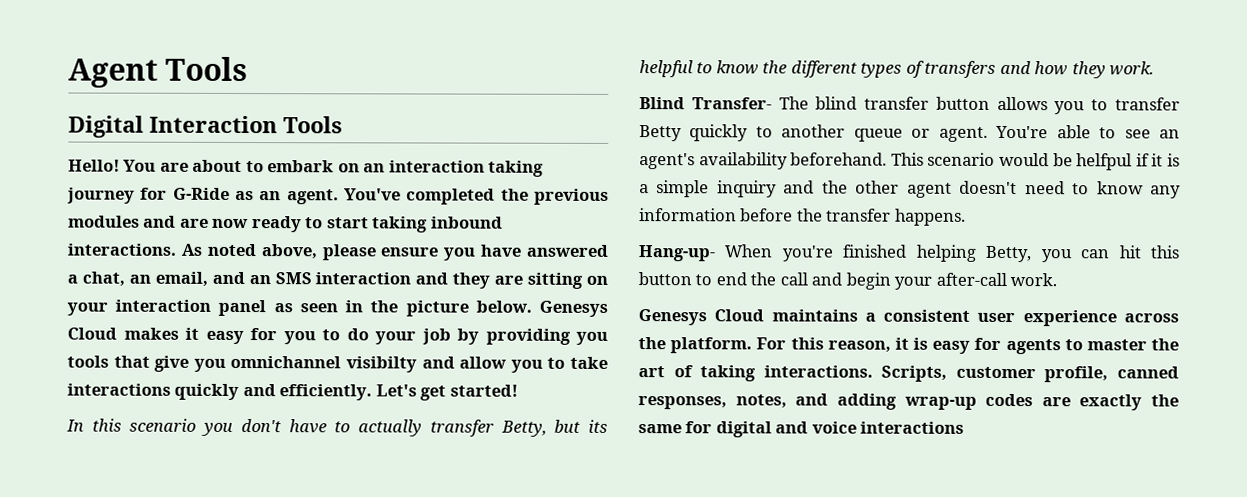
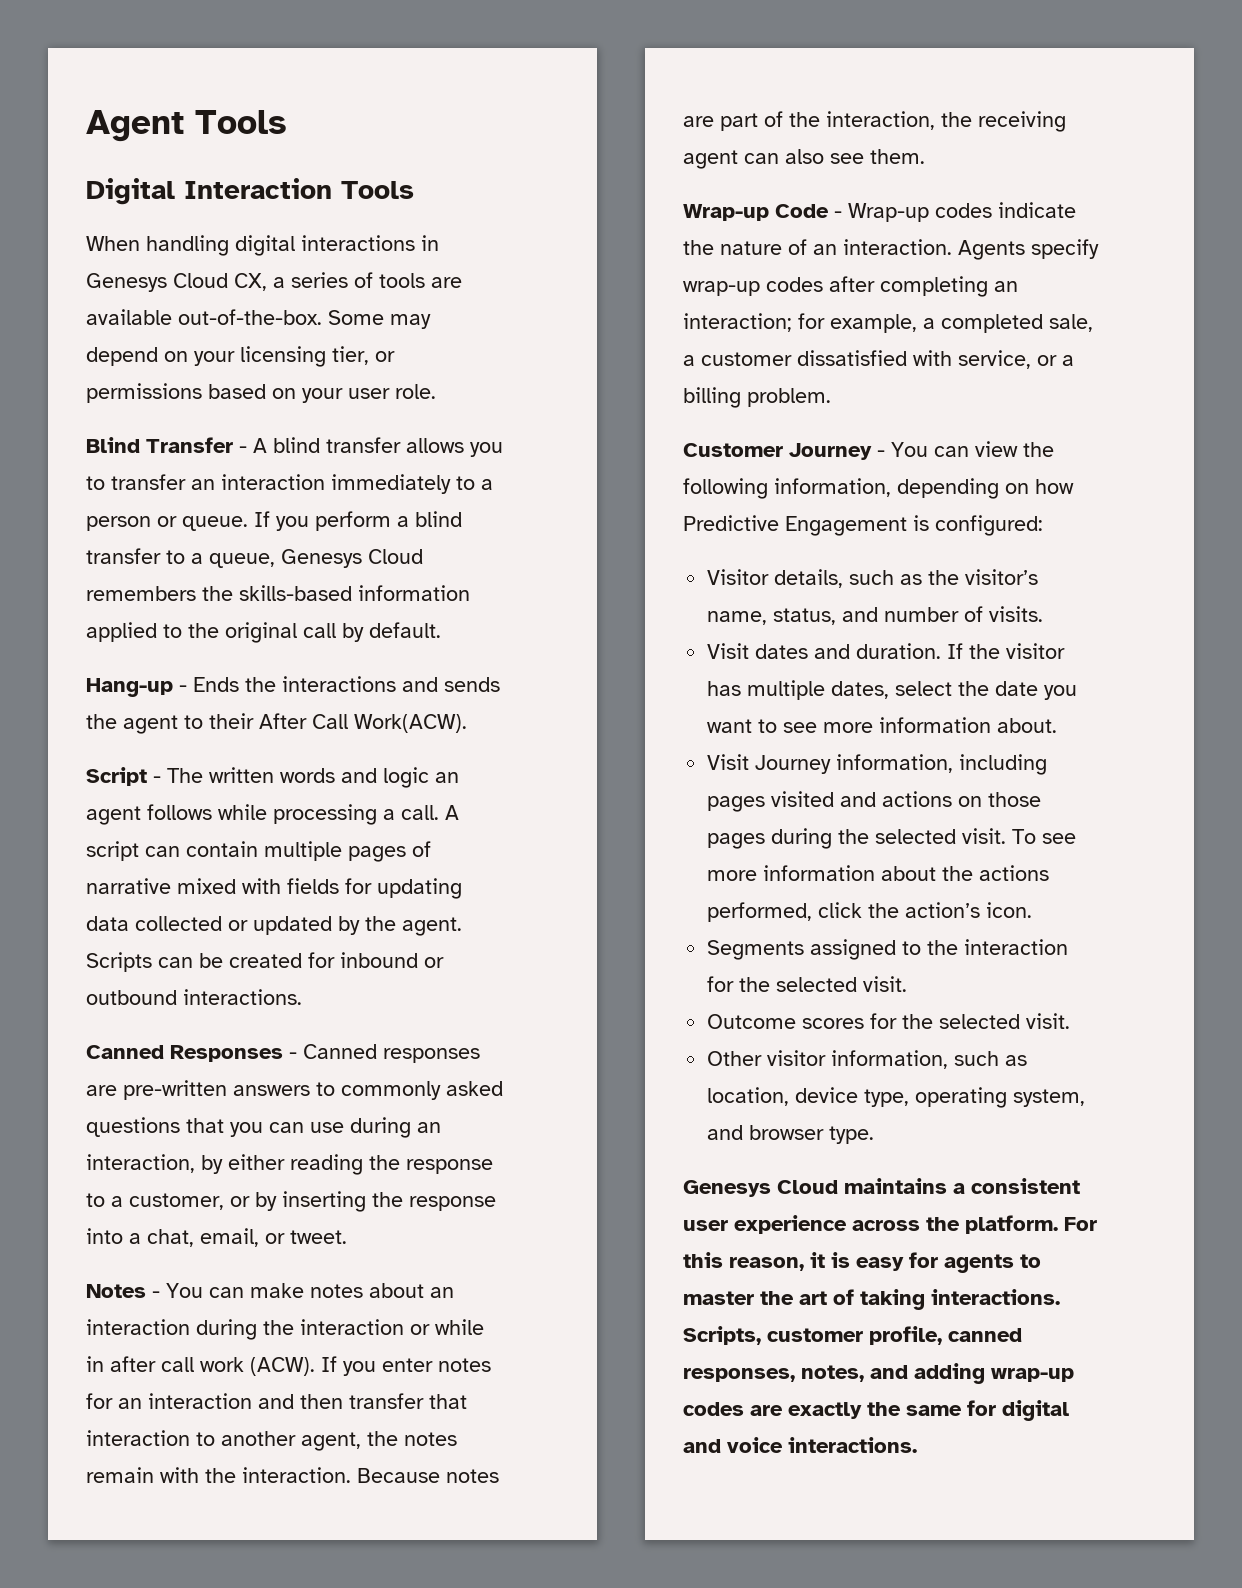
- Hello! You are about to embark on an interaction taking journey for G-Ride as an agent. You've completed the previous modules and are now ready to start taking inbound interactions. As noted above, please ensure you have answered a chat, an email, and an SMS interaction and they are sitting on your interaction panel as seen in the picture below. Genesys Cloud makes it easy for you to do your job by providing you tools that give you omnichannel visibilty and allow you to take interactions quickly and efficiently. Let's get started!
- In this scenario you don't have to actually transfer Betty, but its helpful to know the different types of transfers and how they work.
- Blind Transfer- The blind transfer button allows you to transfer Betty quickly to another queue or agent. You're able to see an agent's availability beforehand. This scenario would be helfpul if it is a simple inquiry and the other agent doesn't need to know any information before the transfer happens.
- Hang-up- When you're finished helping Betty, you can hit this button to end the call and begin your after-call work.
+ When handling digital interactions in Genesys Cloud CX, a series of tools are available out-of-the-box. Some may depend on your licensing tier, or permissions based on your user role.
+ Blind Transfer - A blind transfer allows you to transfer an interaction immediately to a person or queue. If you perform a blind transfer to a queue, Genesys Cloud remembers the skills-based information applied to the original call by default.
+ Hang-up - Ends the interactions and sends the agent to their After Call Work(ACW).
+ Script - The written words and logic an agent follows while processing a call. A script can contain multiple pages of narrative mixed with fields for updating data collected or updated by the agent. Scripts can be created for inbound or outbound interactions.
+ Canned Responses - Canned responses are pre-written answers to commonly asked questions that you can use during an interaction, by either reading the response to a customer, or by inserting the response into a chat, email, or tweet.
+ Notes - You can make notes about an interaction during the interaction or while in after call work (ACW). If you enter notes for an interaction and then transfer that interaction to another agent, the notes remain with the interaction. Because notes are part of the interaction, the receiving agent can also see them.
+ Wrap-up Code - Wrap-up codes indicate the nature of an interaction. Agents specify wrap-up codes after completing an interaction; for example, a completed sale, a customer dissatisfied with service, or a billing problem.
+ Customer Journey - You can view the following information, depending on how Predictive Engagement is configured:
+ Visitor details, such as the visitor’s name, status, and number of visits.
+ Visit dates and duration. If the visitor has multiple dates, select the date you want to see more information about.
+ Visit Journey information, including pages visited and actions on those pages during the selected visit. To see more information about the actions performed, click the action’s icon.
+ Segments assigned to the interaction for the selected visit.
+ Outcome scores for the selected visit.
+ Other visitor information, such as location, device type, operating system, and browser type.
- Scripts, customer profile, canned responses, notes, and adding wrap-up codes are exactly the same for digital and voice interactions
+ Scripts, customer profile, canned responses, notes, and adding wrap-up codes are exactly the same for digital and voice interactions.

